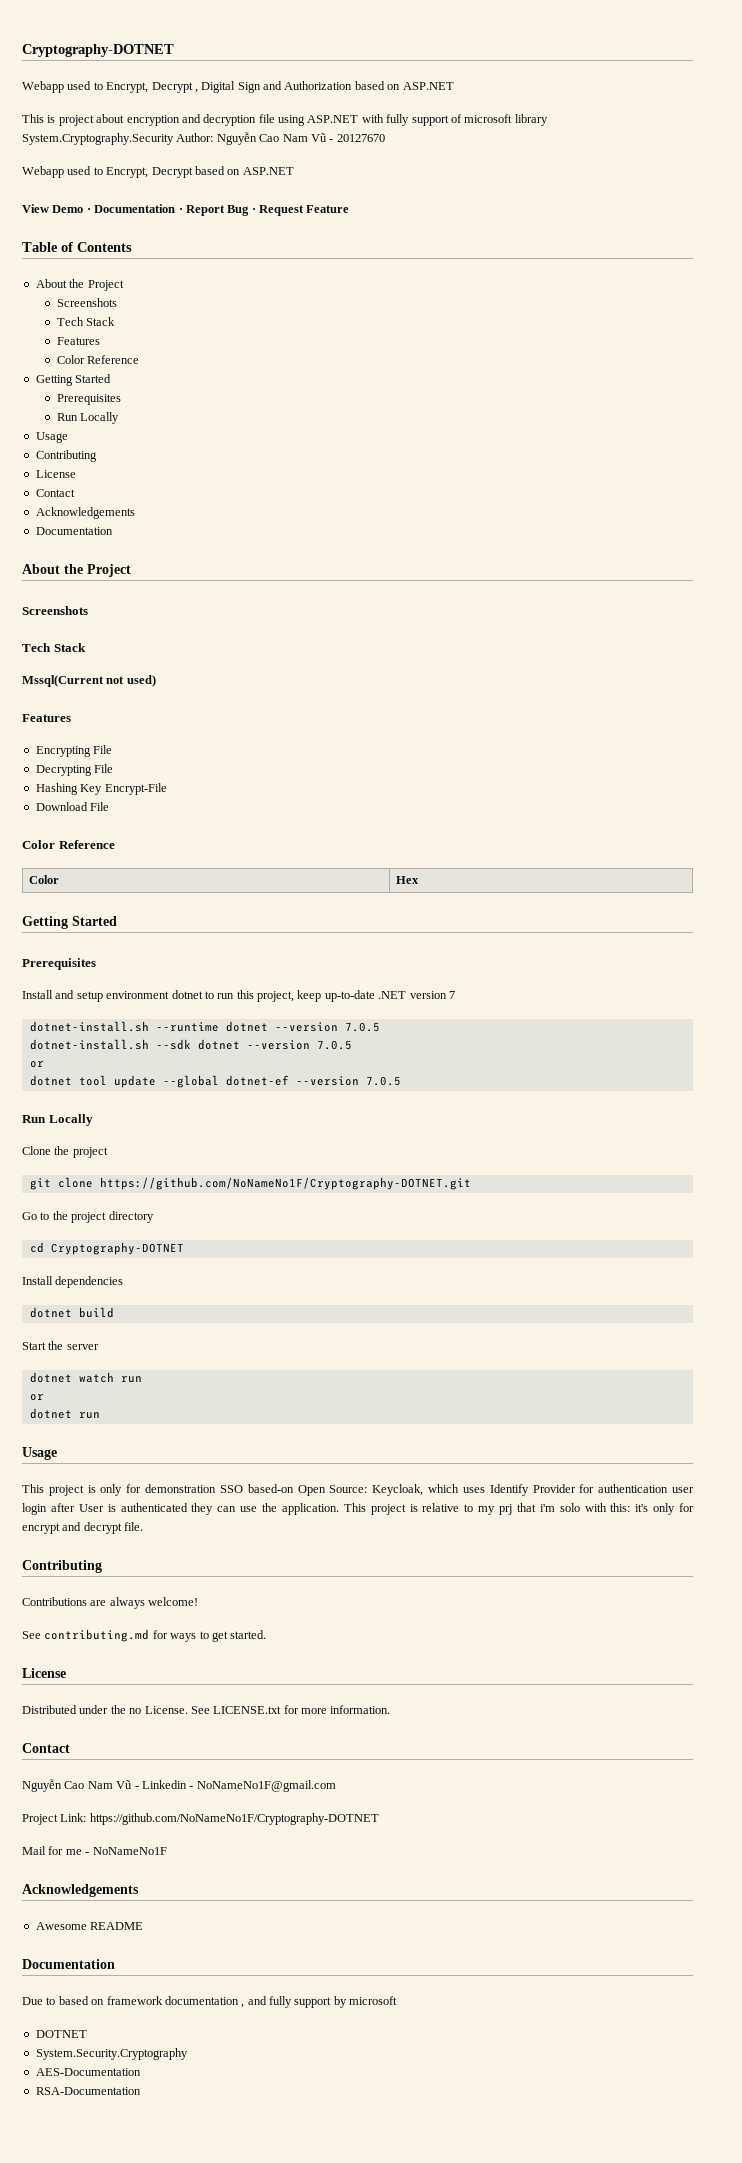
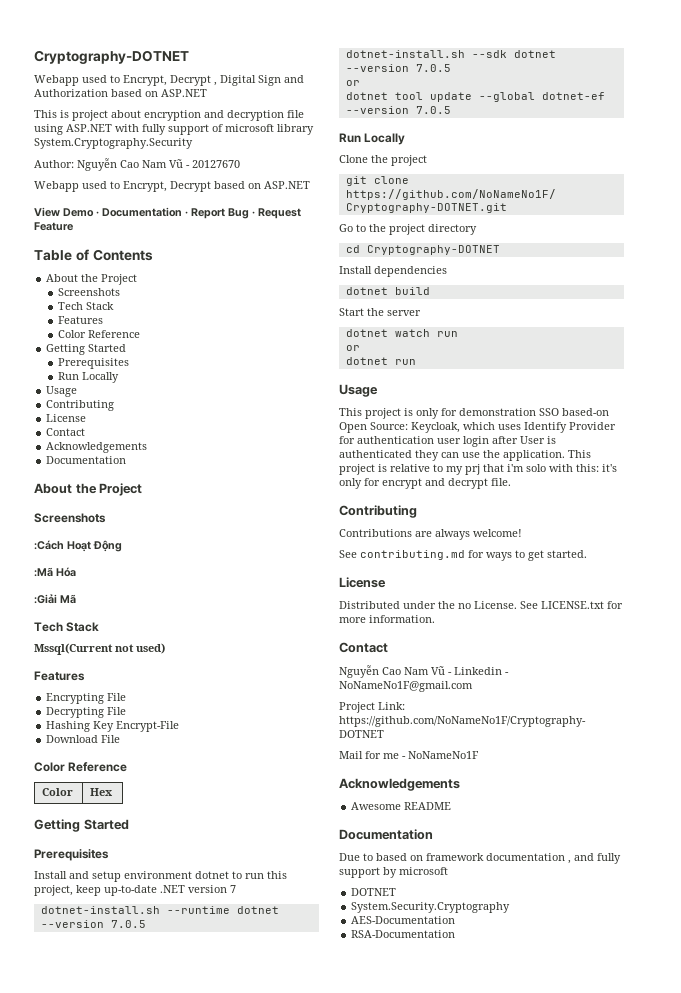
- This is project about encryption and decryption file using ASP.NET with fully support of microsoft library System.Cryptography.Security Author: Nguyễn Cao Nam Vũ - 20127670
+ This is project about encryption and decryption file using ASP.NET with fully support of microsoft library System.Cryptography.Security
+ Author: Nguyễn Cao Nam Vũ - 20127670
+ :Cách Hoạt Động
+ :Mã Hóa
+ :Giải Mã

